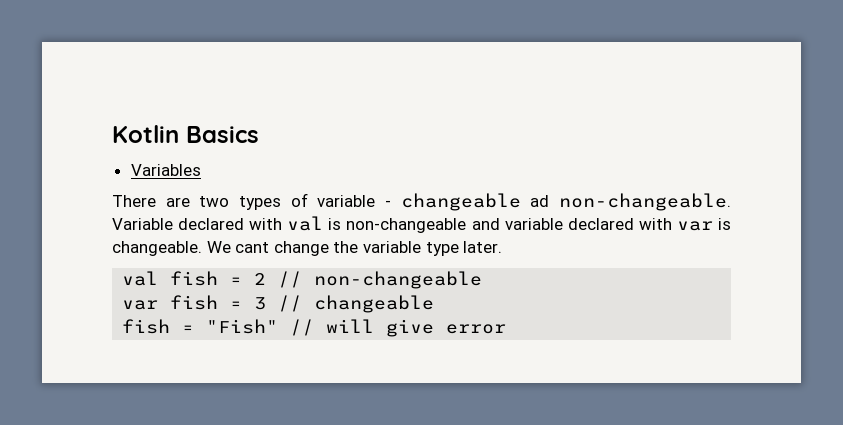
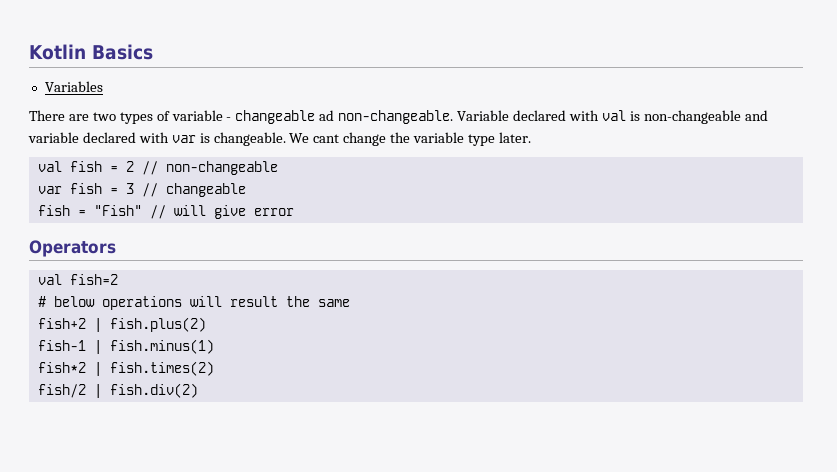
+ Operators
+ val fish=2
+ # below operations will result the same
+ fish+2 | fish.plus(2)
+ fish-1 | fish.minus(1)
+ fish*2 | fish.times(2)
+ fish/2 | fish.div(2)

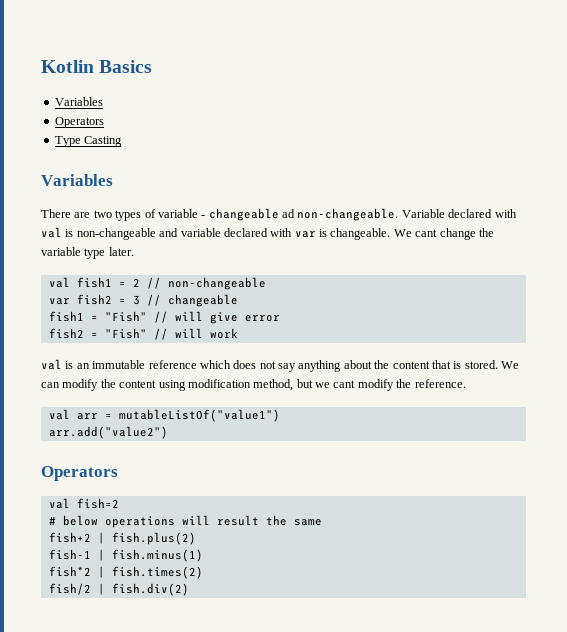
  Kotlin Basics
+ Variables
+ Operators
+ Type Casting
- val fish = 2 // non-changeable
+ val fish1 = 2 // non-changeable
- var fish = 3 // changeable
+ var fish2 = 3 // changeable
- fish = "Fish" // will give error
+ fish1 = "Fish" // will give error
+ fish2 = "Fish" // will work
+ val is an immutable reference which does not say anything about the content that is stored. We can modify the content using modification method, but we cant modify the reference.
+ val arr = mutableListOf("value1")
+ arr.add("value2")

